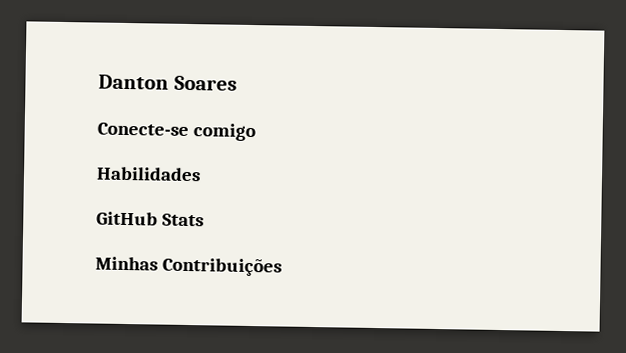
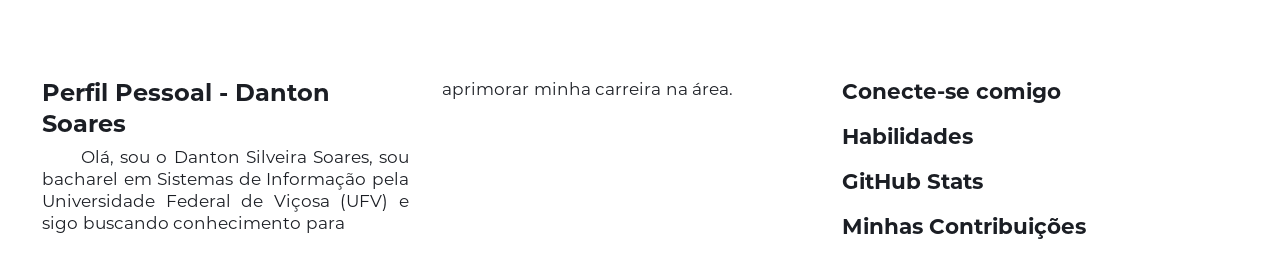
- Danton Soares
+ Perfil Pessoal - Danton Soares
+ Olá, sou o Danton Silveira Soares, sou bacharel em Sistemas de Informação pela Universidade Federal de Viçosa (UFV) e sigo buscando conhecimento para aprimorar minha carreira na área.

